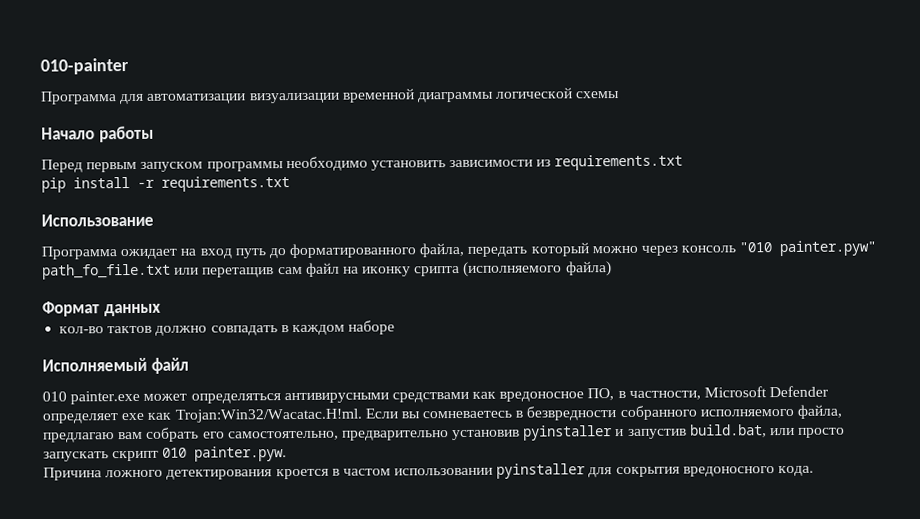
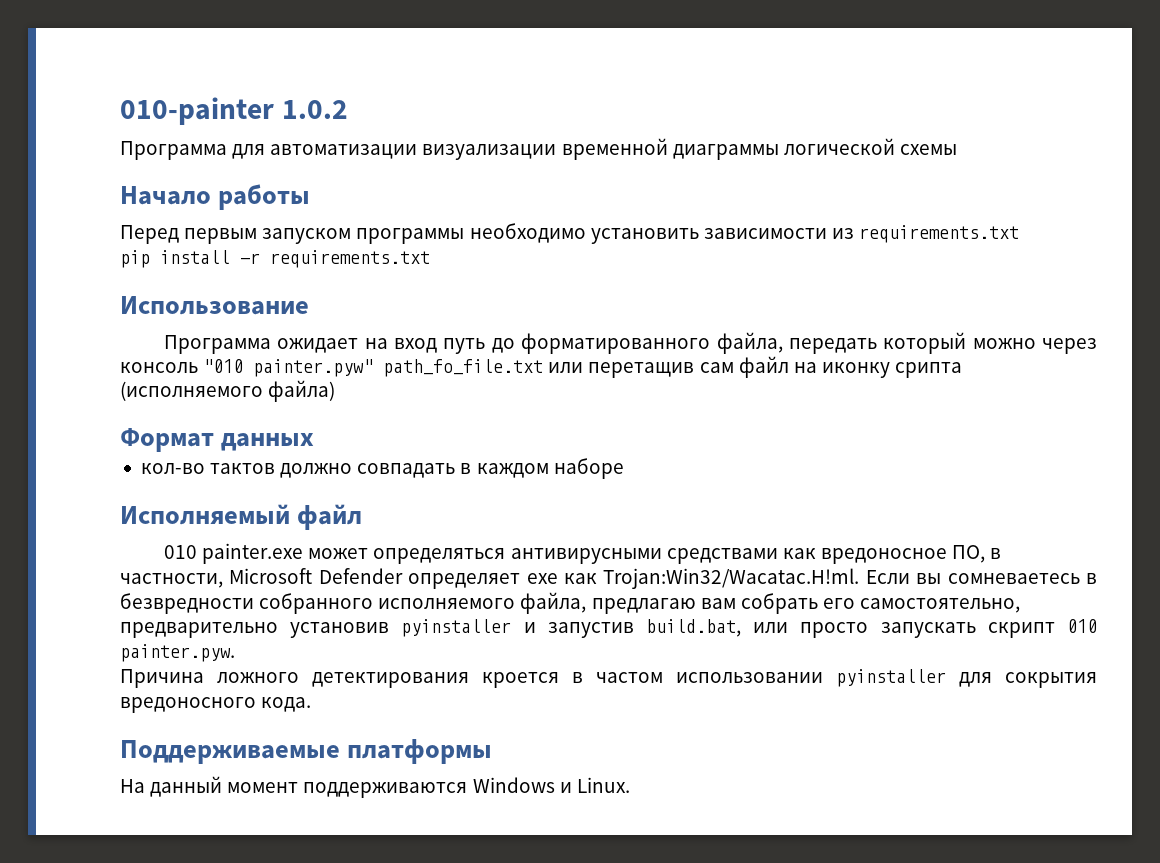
- 010-painter
+ 010-painter 1.0.2
+ Поддерживаемые платформы
+ На данный момент поддерживаются Windows и Linux.

